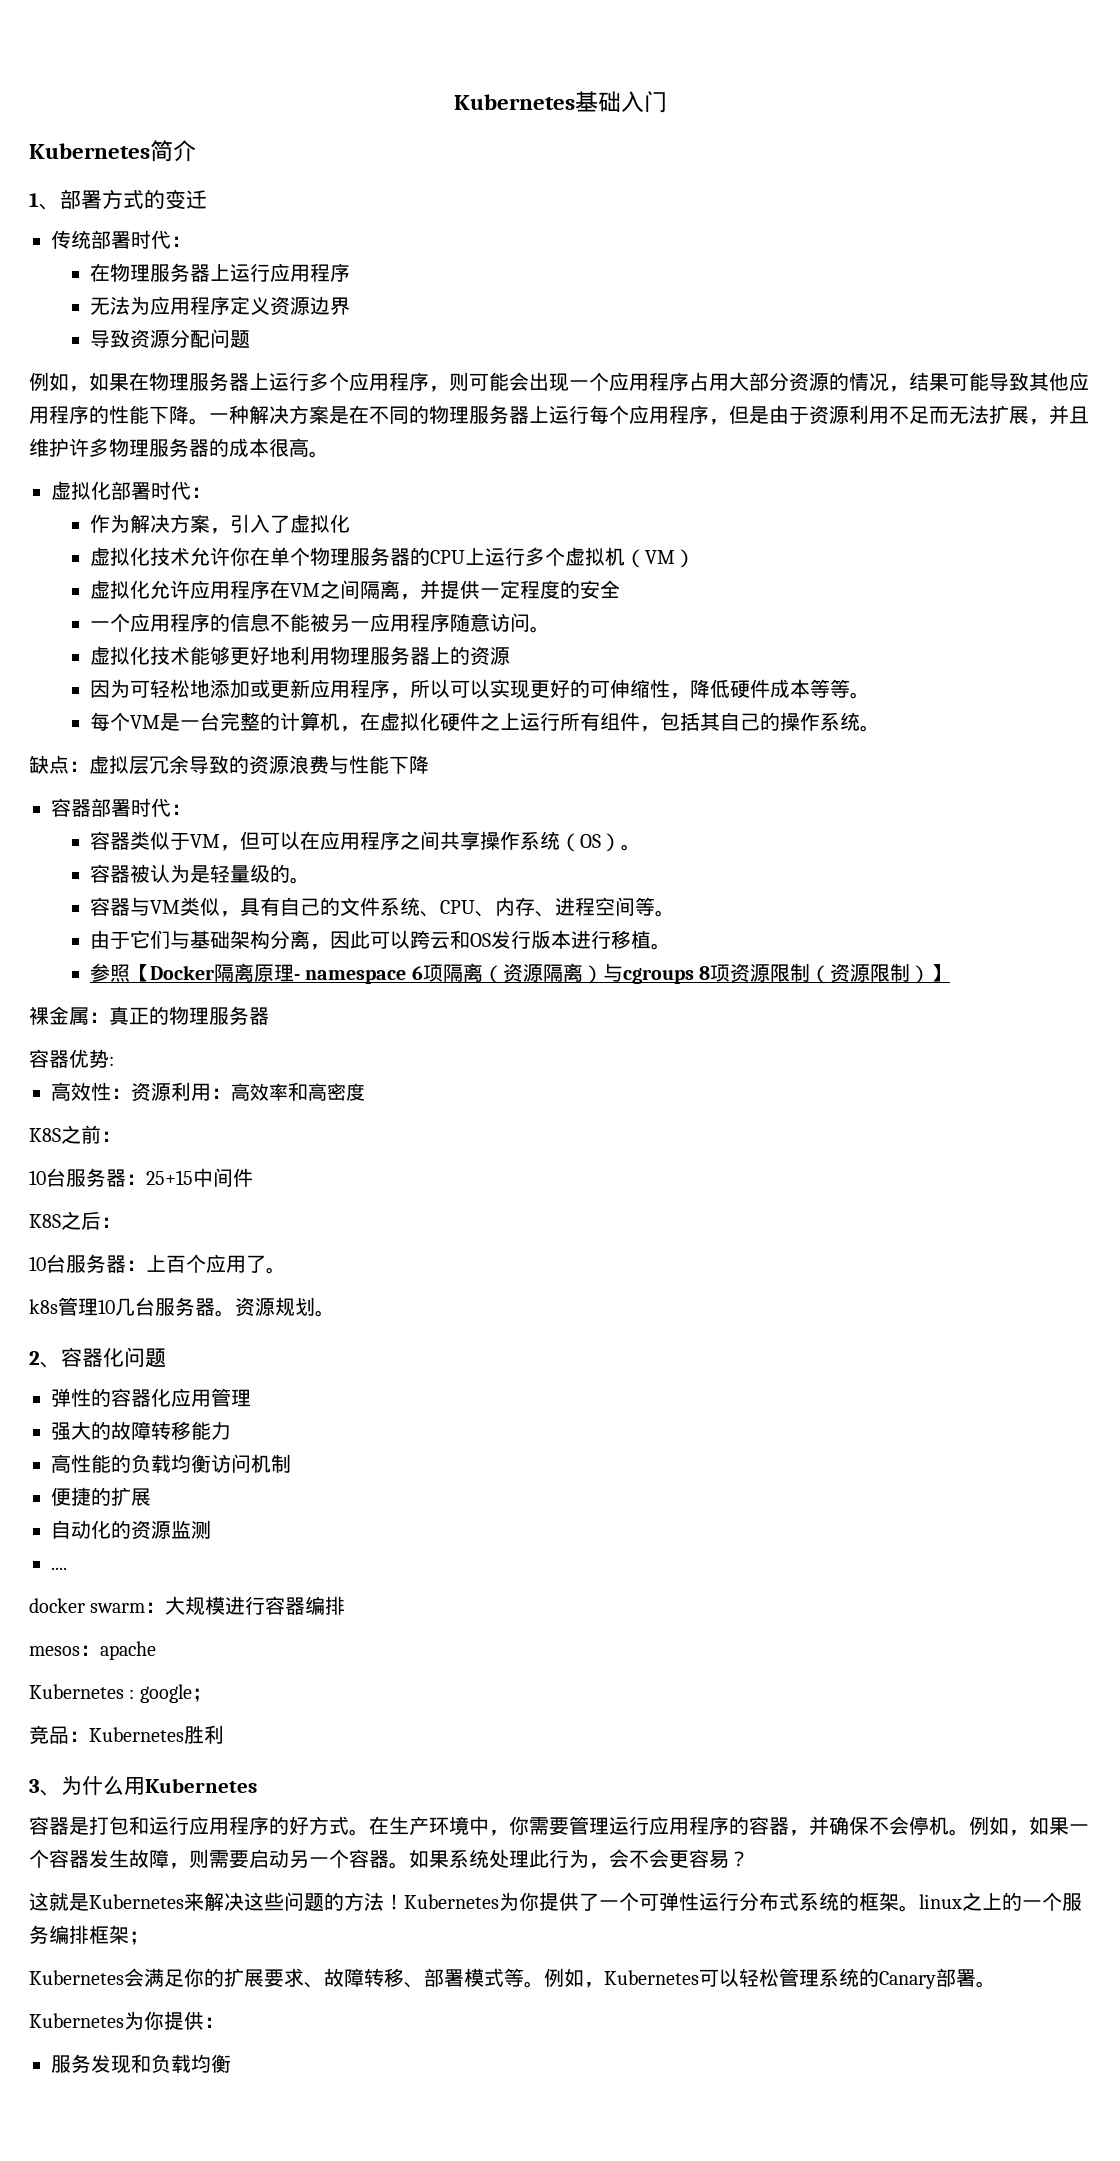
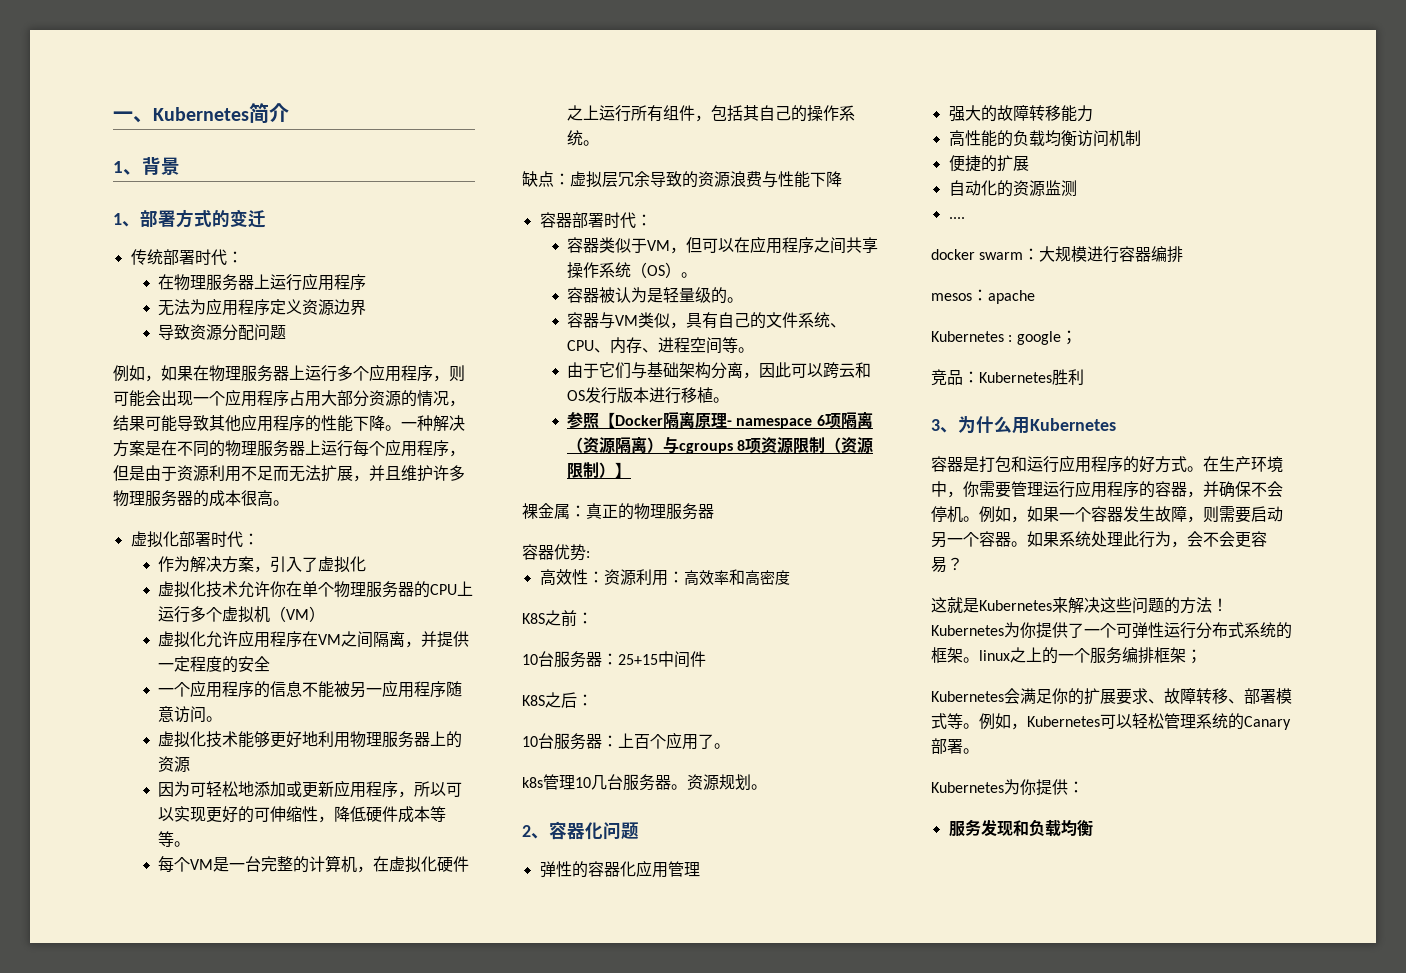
- Kubernetes基础入门
- Kubernetes简介
+ 一、Kubernetes简介
+ 1、背景

